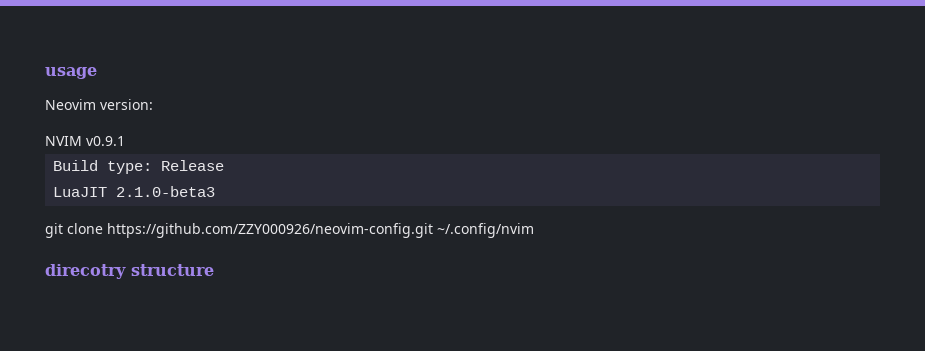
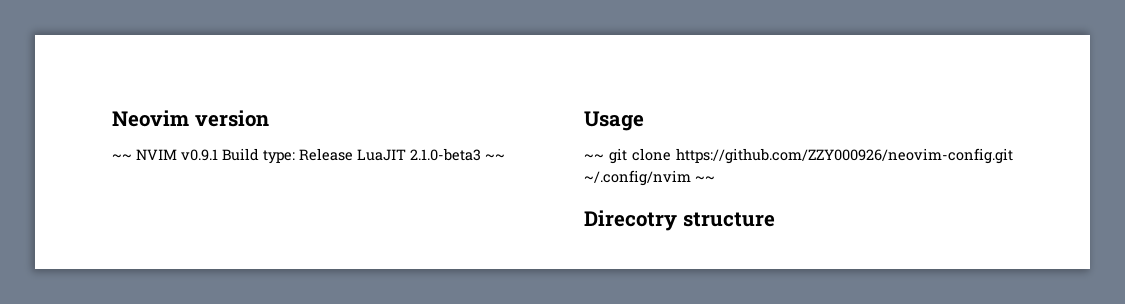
- usage
- Neovim version:
- NVIM v0.9.1
- Build type: Release
- LuaJIT 2.1.0-beta3
- git clone https://github.com/ZZY000926/neovim-config.git ~/.config/nvim
- direcotry structure
+ Neovim version
+ ~~ NVIM v0.9.1 Build type: Release LuaJIT 2.1.0-beta3 ~~
+ Usage
+ ~~ git clone https://github.com/ZZY000926/neovim-config.git ~/.config/nvim ~~
+ Direcotry structure

